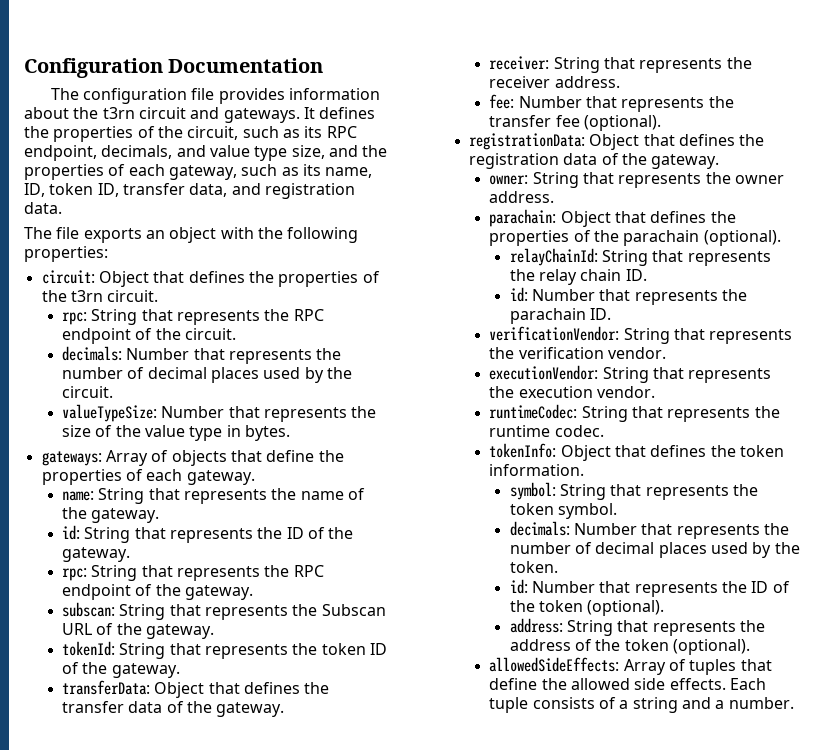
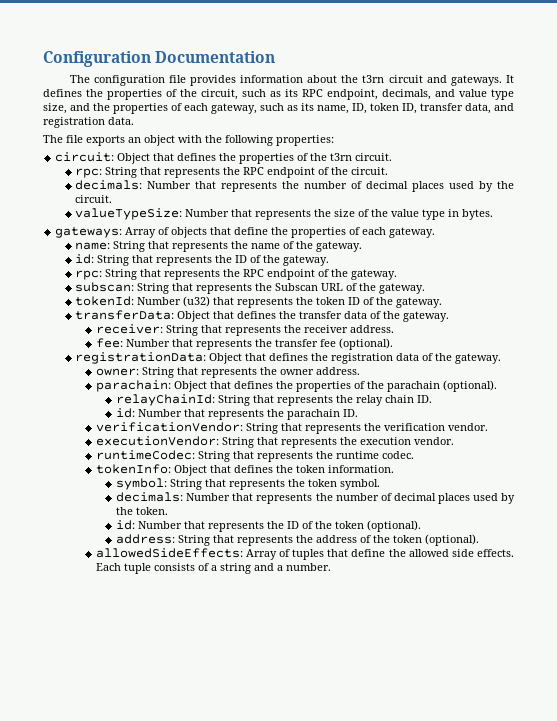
- tokenId: String that represents the token ID of the gateway.
+ tokenId: Number (u32) that represents the token ID of the gateway.

